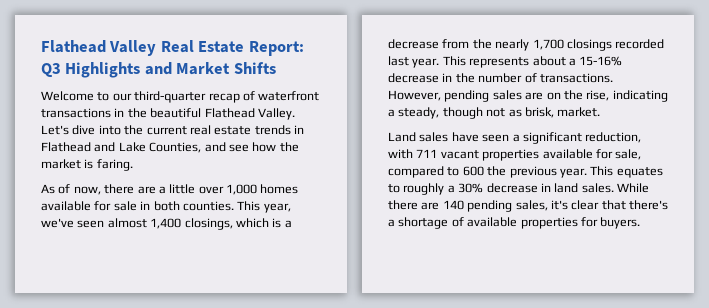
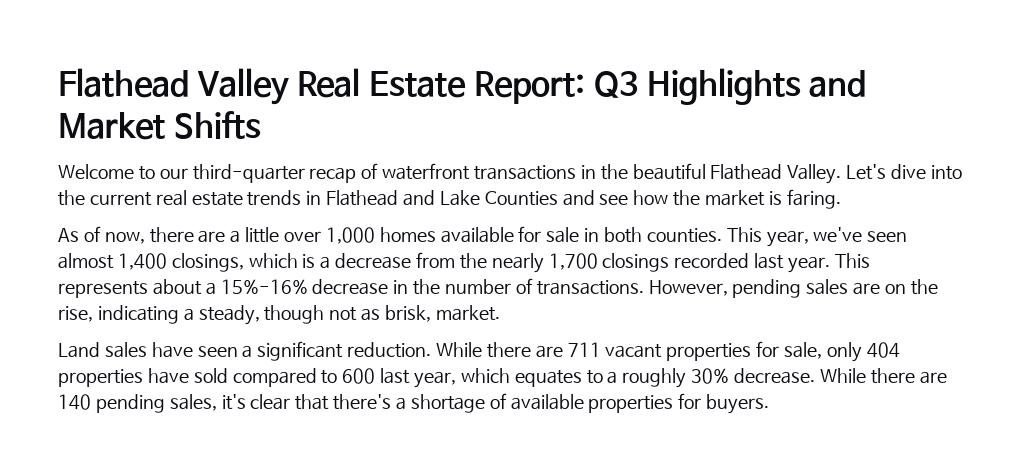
- Let's dive into the current real estate trends in Flathead and Lake Counties, and see how the market is faring.
+ Let's dive into the current real estate trends in Flathead and Lake Counties and see how the market is faring.
- This represents about a 15-16% decrease in the number of transactions.
+ This represents about a 15%-16% decrease in the number of transactions.
- Land sales have seen a significant reduction, with 711 vacant properties available for sale, compared to 600 the previous year. This equates to roughly a 30% decrease in land sales.
+ Land sales have seen a significant reduction. While there are 711 vacant properties for sale, only 404 properties have sold compared to 600 last year, which equates to a roughly 30% decrease.

